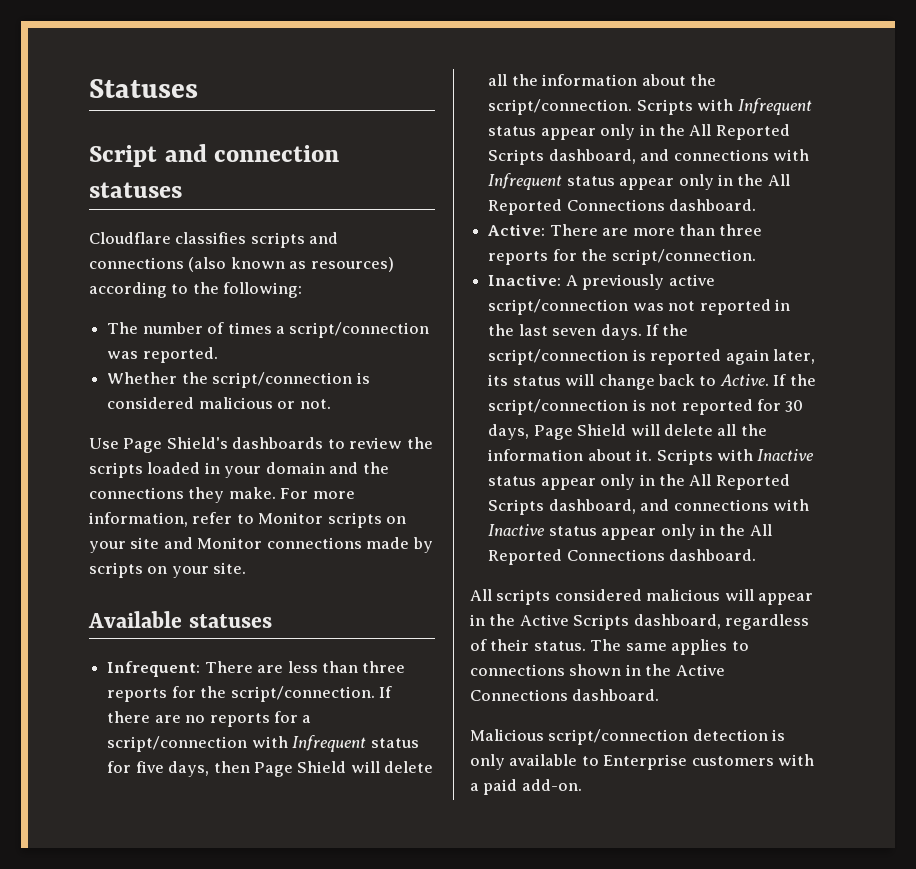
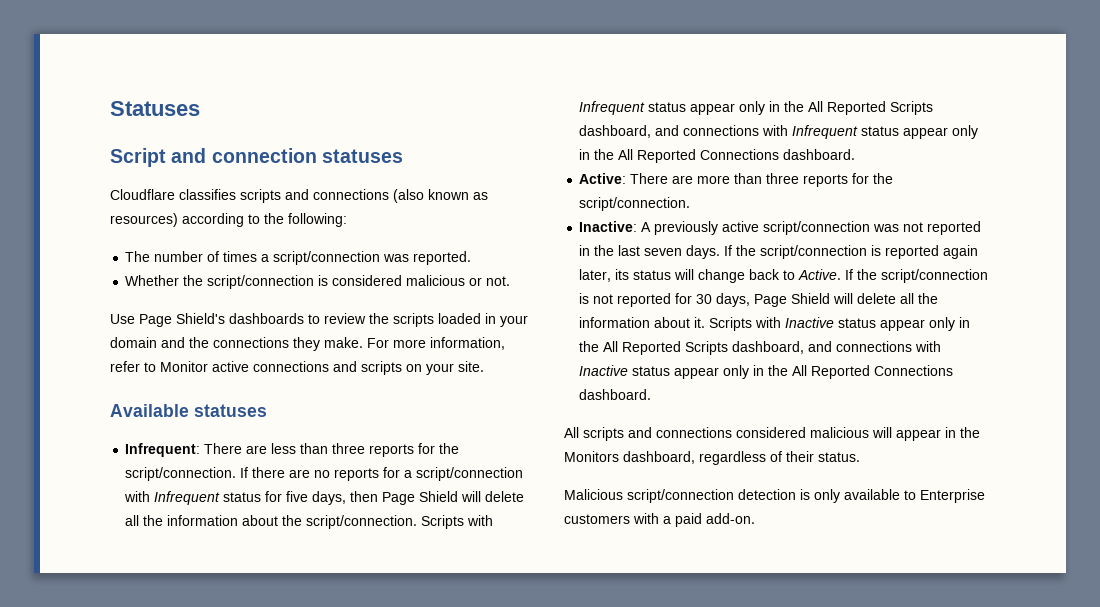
- For more information, refer to Monitor scripts on your site and Monitor connections made by scripts on your site.
+ For more information, refer to Monitor active connections and scripts on your site.
- All scripts considered malicious will appear in the Active Scripts dashboard, regardless of their status. The same applies to connections shown in the Active Connections dashboard.
+ All scripts and connections considered malicious will appear in the Monitors dashboard, regardless of their status.

